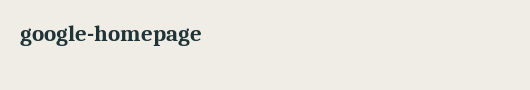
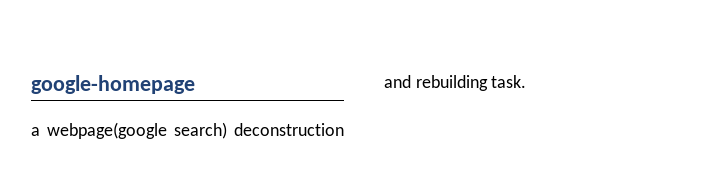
+ a webpage(google search) deconstruction and rebuilding task.

